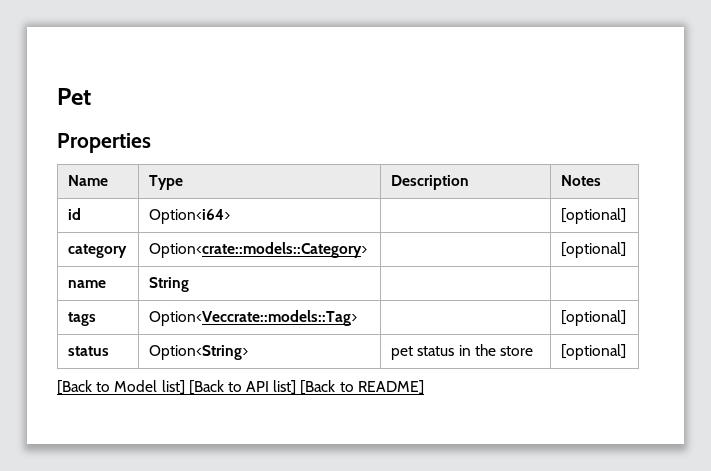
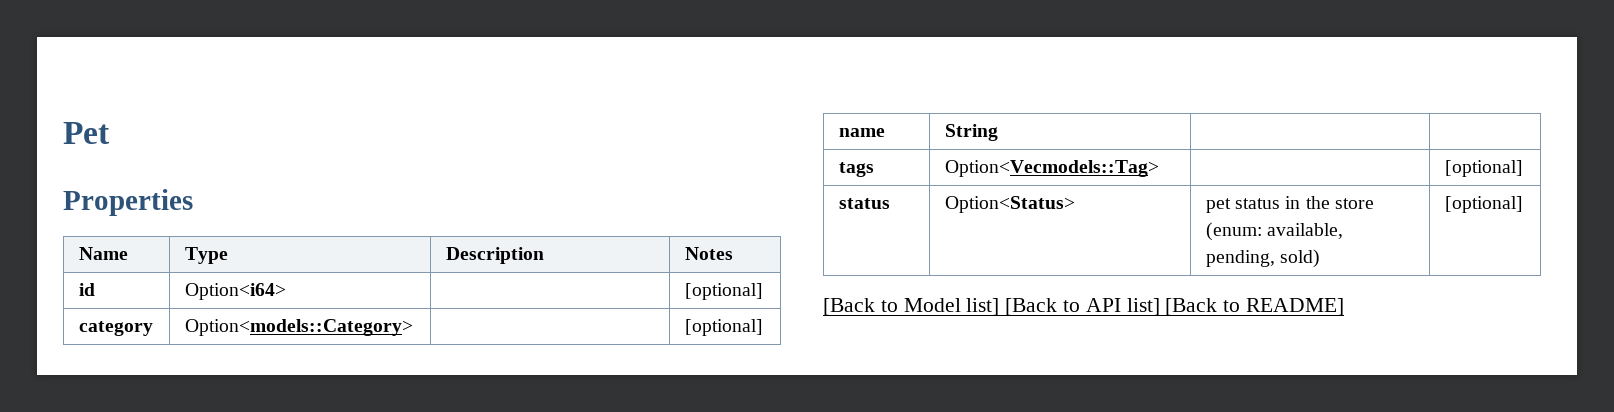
- category | Option<crate::models::Category> | | [optional]
+ category | Option<models::Category> | | [optional]
- tags | Option<Veccrate::models::Tag> | | [optional]
+ tags | Option<Vecmodels::Tag> | | [optional]
- status | Option<String> | pet status in the store | [optional]
+ status | Option<Status> | pet status in the store (enum: available, pending, sold) | [optional]

